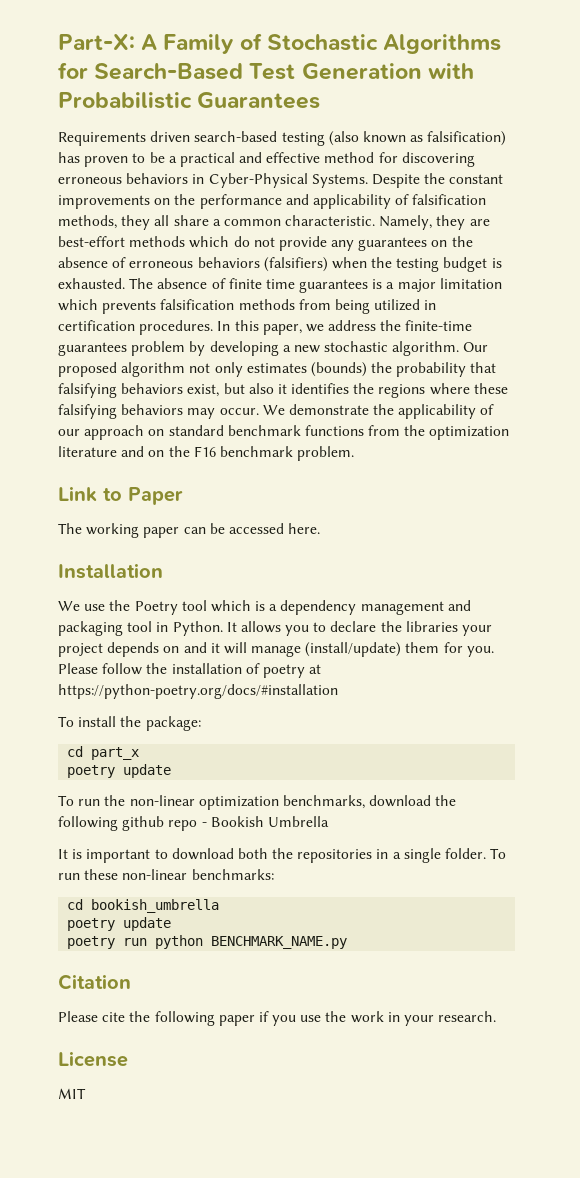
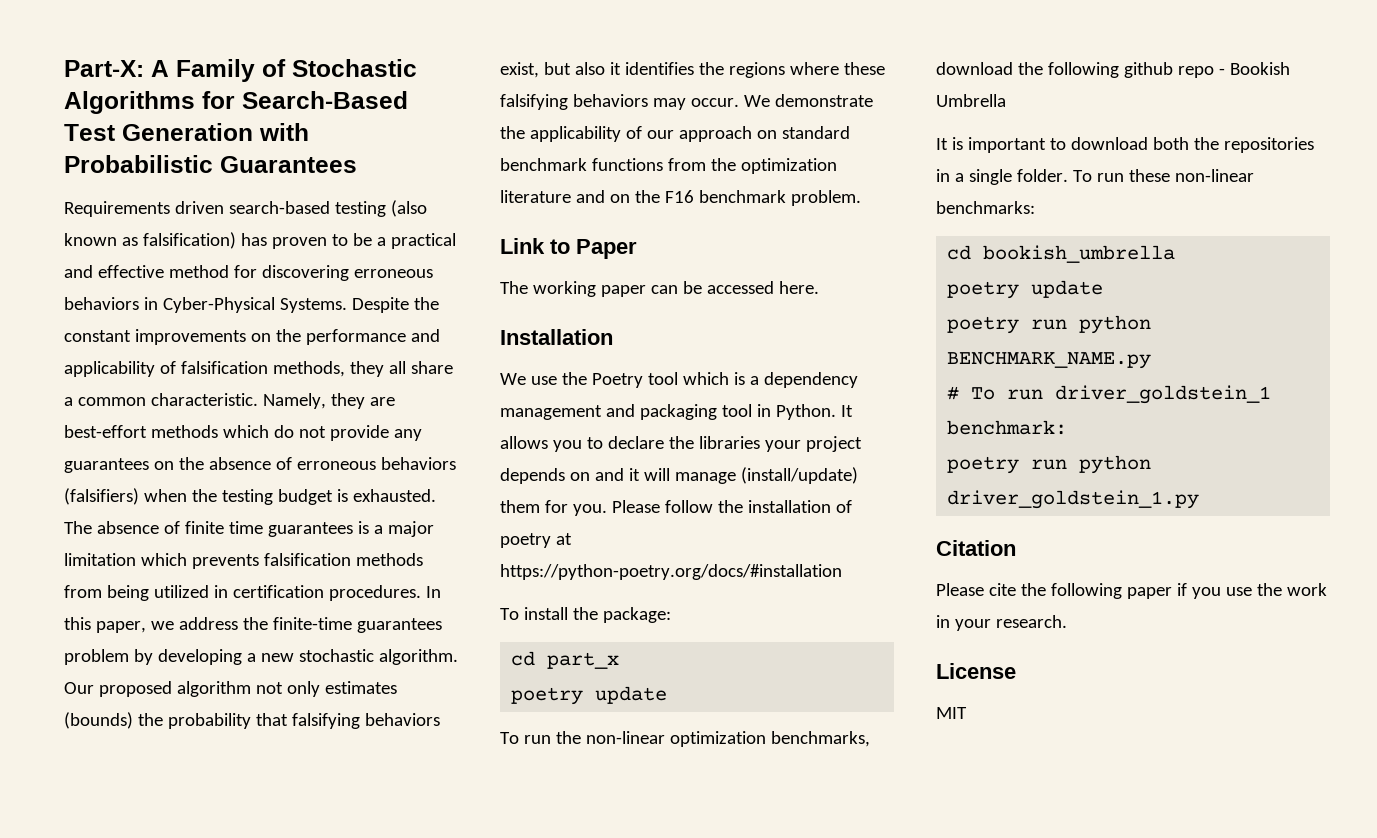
+ # To run driver_goldstein_1 benchmark:
+ poetry run python driver_goldstein_1.py

